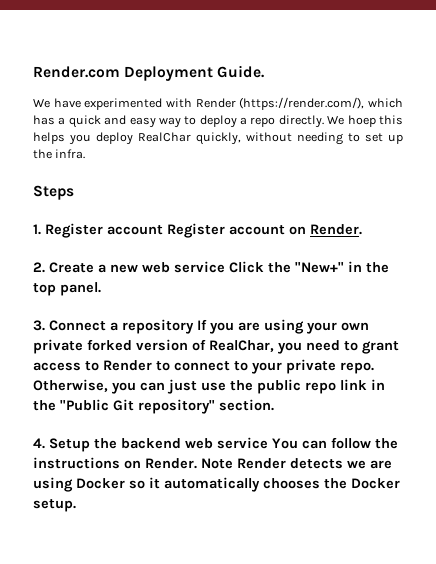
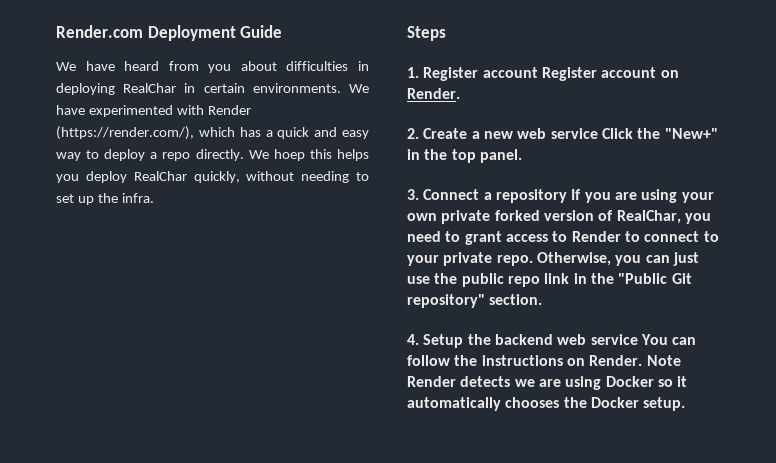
- Render.com Deployment Guide.
- We have experimented with Render (https://render.com/), which has a quick and easy way to deploy a repo directly.
+ Render.com Deployment Guide
+ We have heard from you about difficulties in deploying RealChar in certain environments. We have experimented with Render (https://render.com/), which has a quick and easy way to deploy a repo directly.

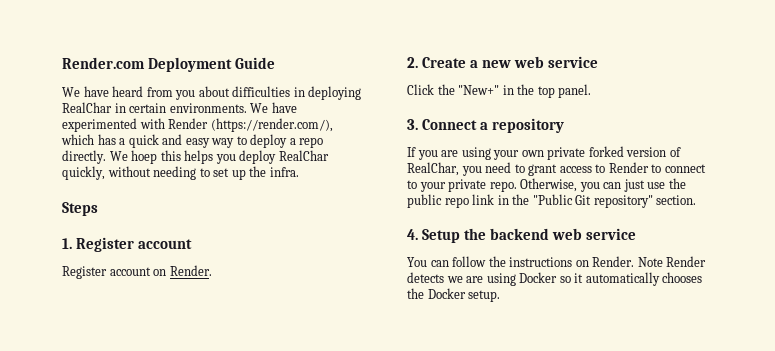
- 1. Register account Register account on Render.
+ 1. Register account
+ Register account on Render.
- 2. Create a new web service Click the "New+" in the top panel.
+ 2. Create a new web service
+ Click the "New+" in the top panel.
- 3. Connect a repository If you are using your own private forked version of RealChar, you need to grant access to Render to connect to your private repo.
+ 3. Connect a repository
+ If you are using your own private forked version of RealChar, you need to grant access to Render to connect to your private repo.
- 4. Setup the backend web service You can follow the instructions on Render.
+ 4. Setup the backend web service
+ You can follow the instructions on Render.

